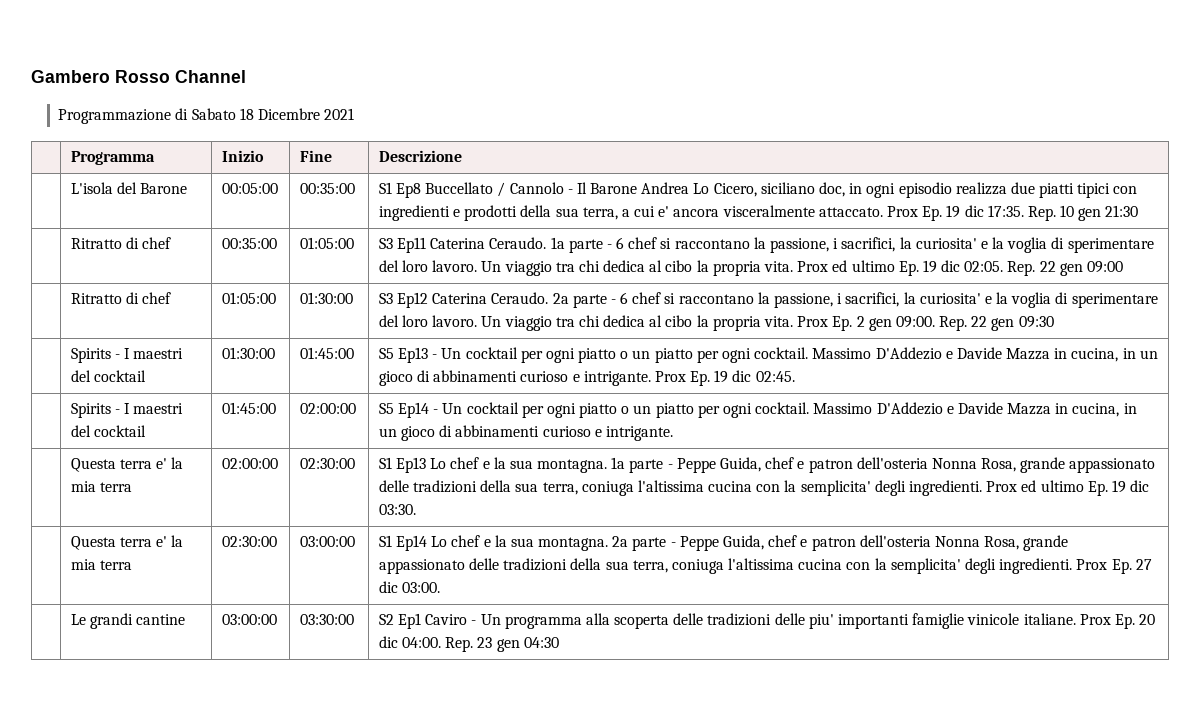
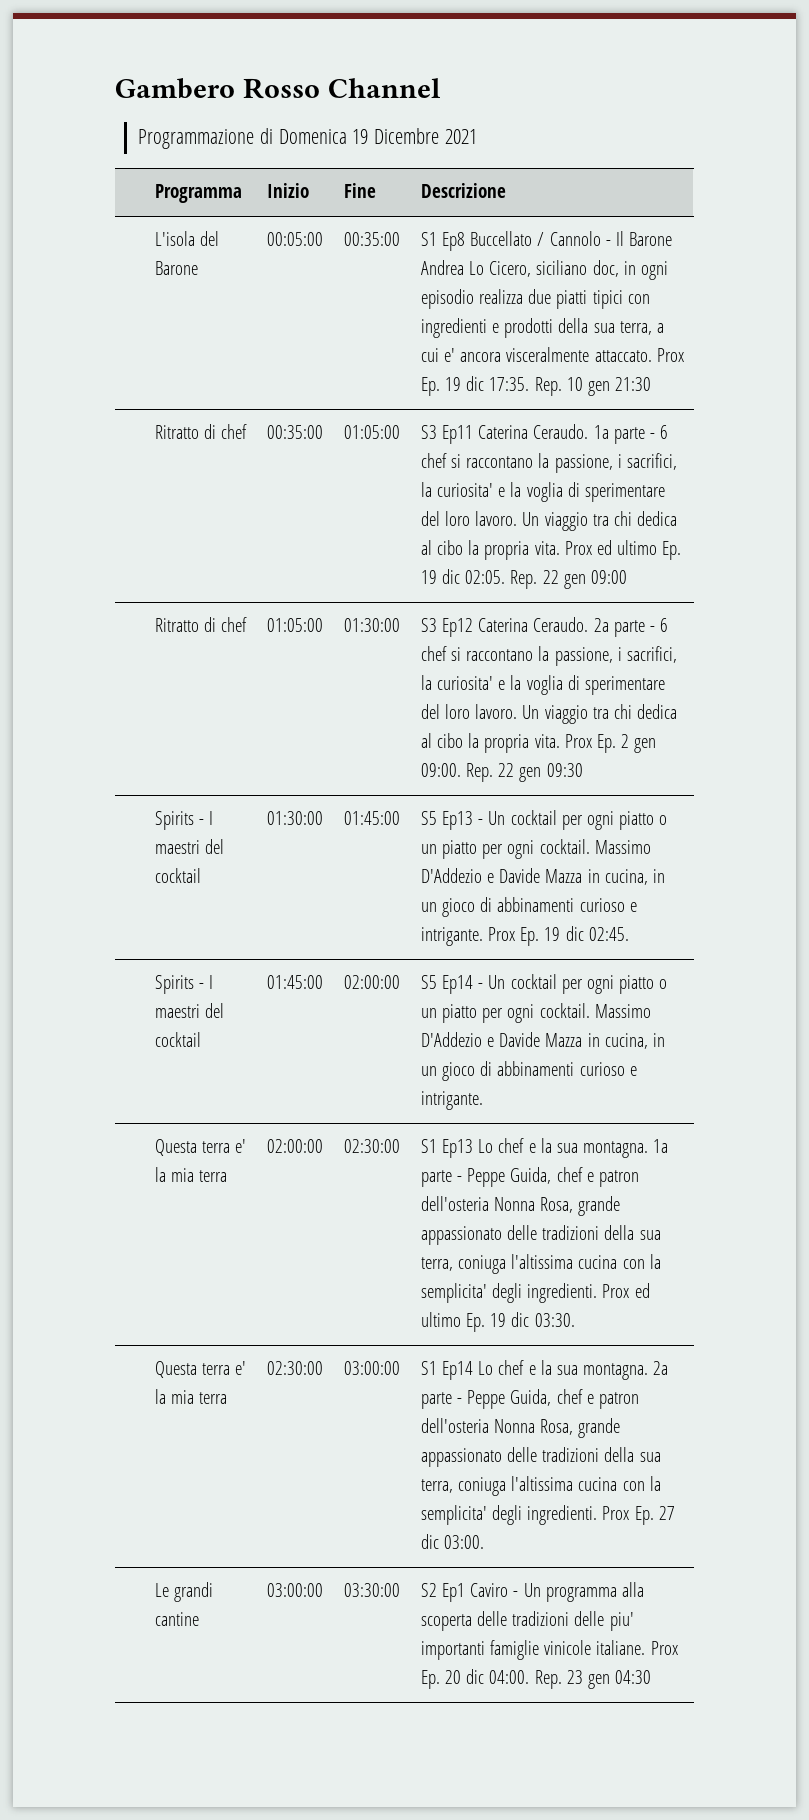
- Programmazione di Sabato 18 Dicembre 2021
+ Programmazione di Domenica 19 Dicembre 2021

